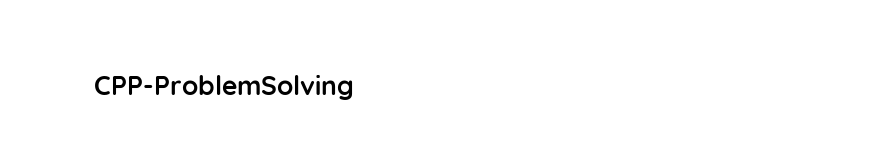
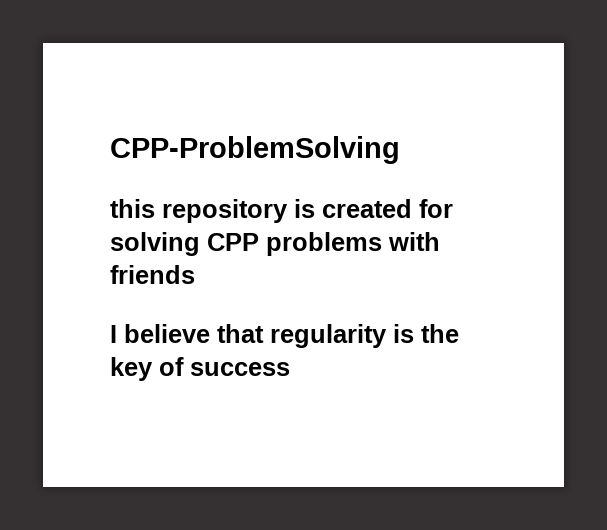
+ this repository is created for solving CPP problems with friends
+ I believe that regularity is the key of success

